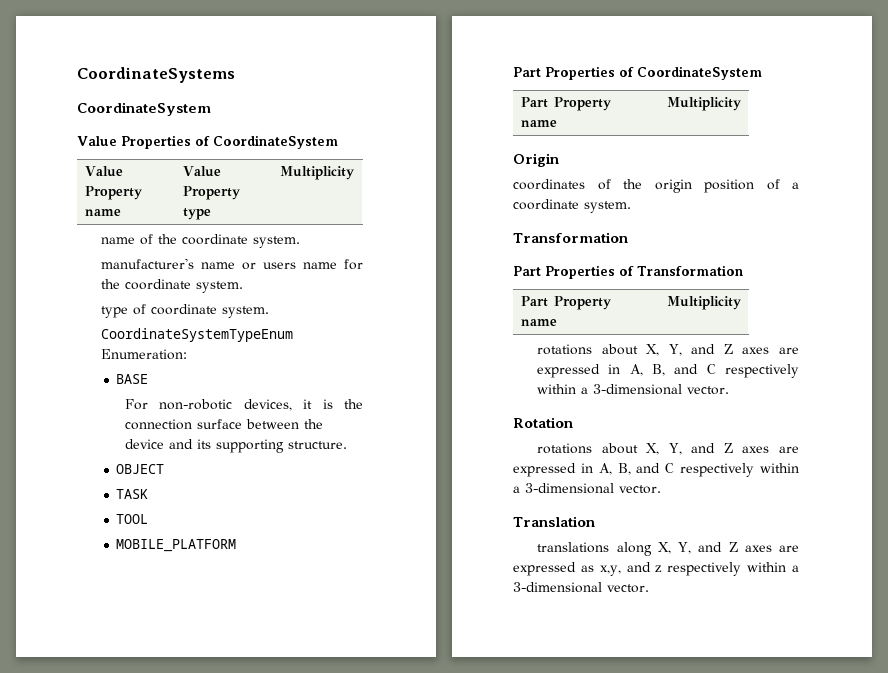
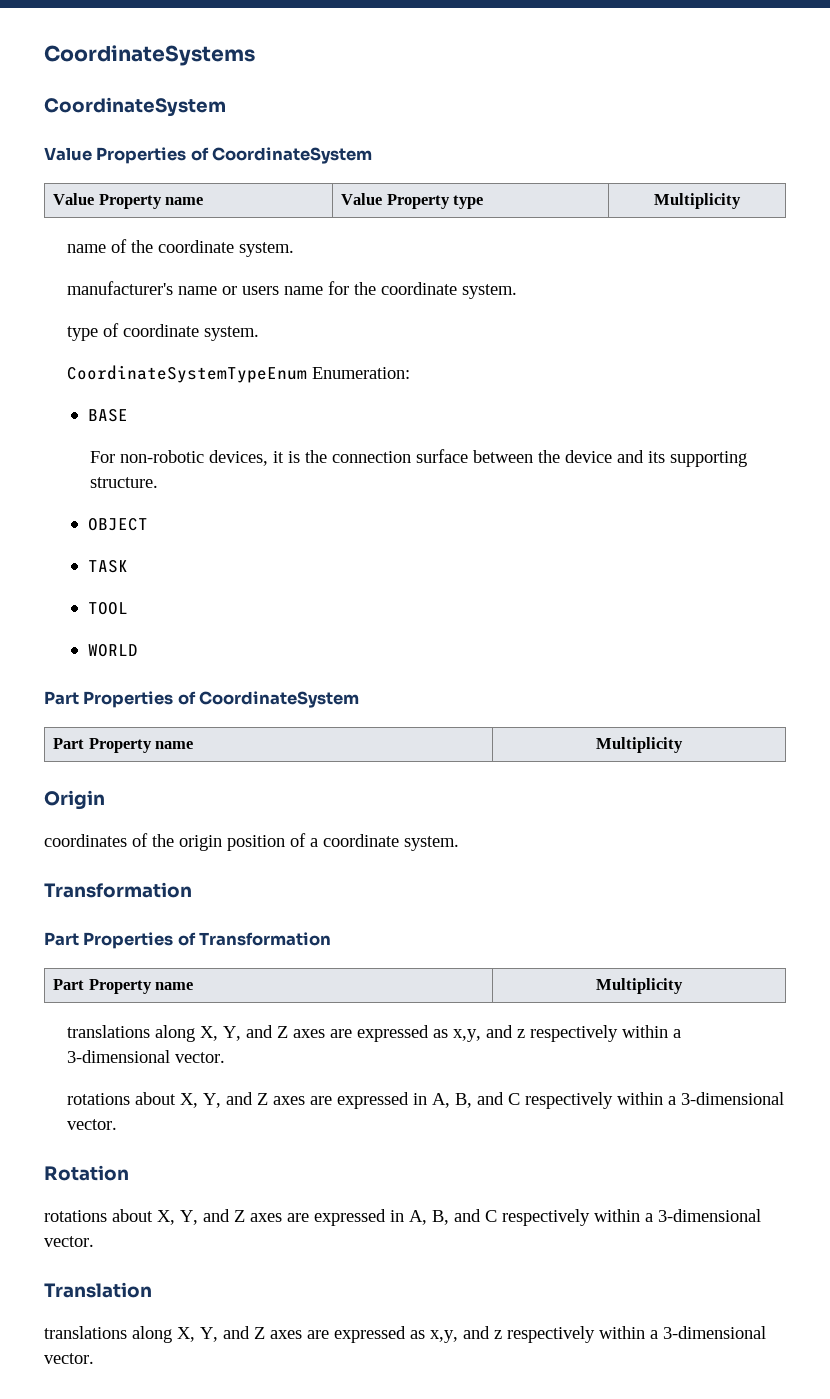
- MOBILE_PLATFORM
+ WORLD
  Part Properties of Transformation
  Part Property name | Multiplicity
+ translations along X, Y, and Z axes are expressed as x,y, and z respectively within a 3-dimensional vector.

